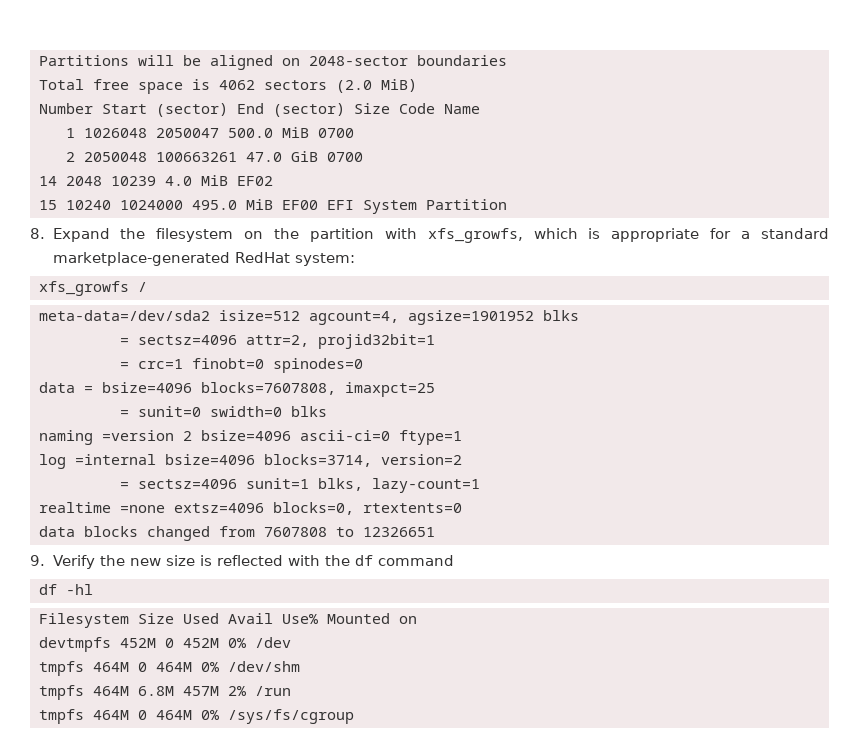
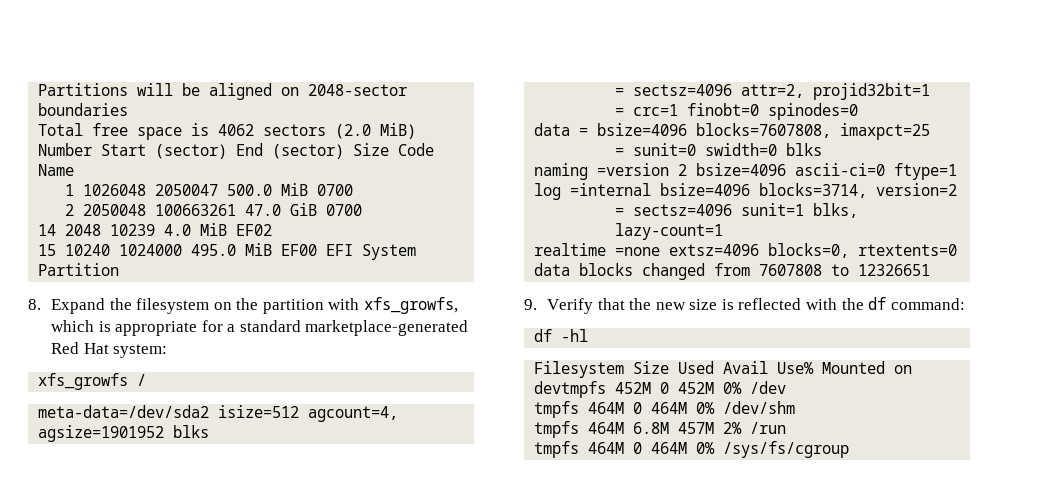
- 8. Expand the filesystem on the partition with xfs_growfs, which is appropriate for a standard marketplace-generated RedHat system:
+ 8. Expand the filesystem on the partition with xfs_growfs, which is appropriate for a standard marketplace-generated Red Hat system:
- 9. Verify the new size is reflected with the df command
+ 9. Verify that the new size is reflected with the df command:

